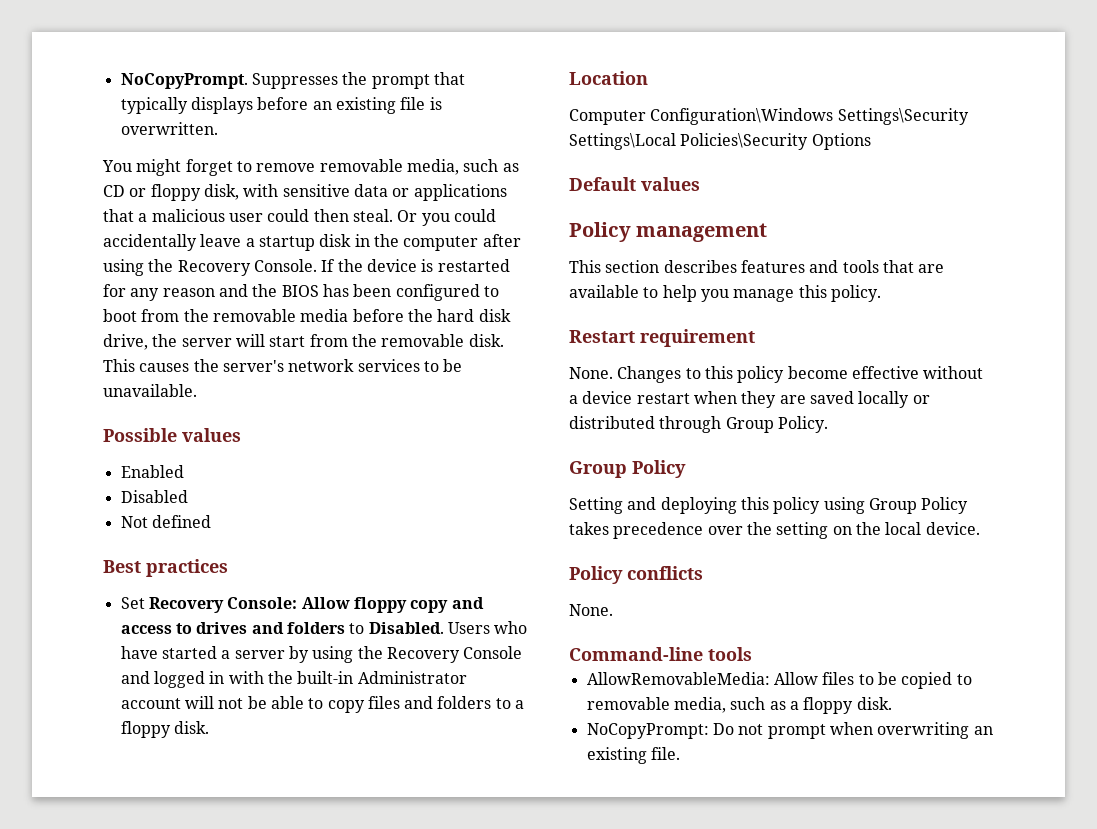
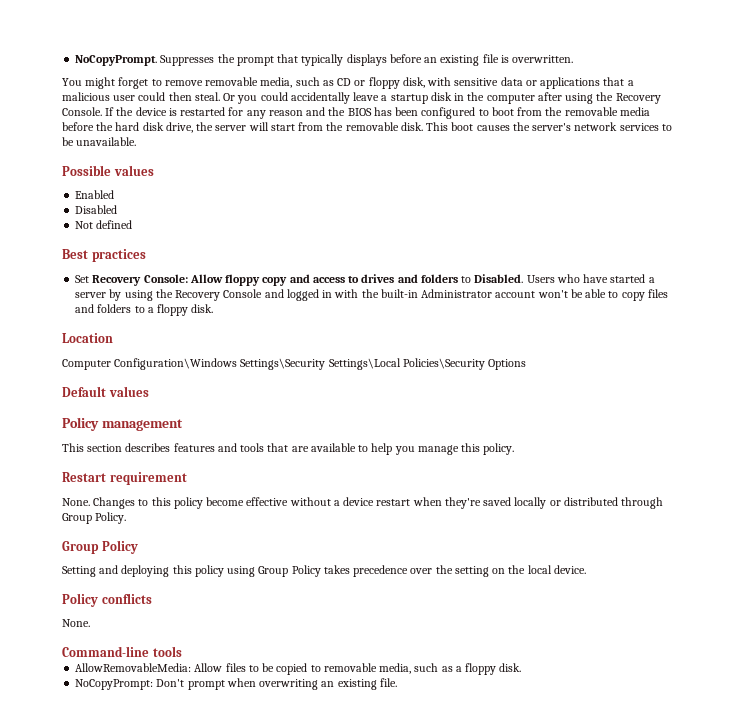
- This causes the server's network services to be unavailable.
+ This boot causes the server's network services to be unavailable.
- Users who have started a server by using the Recovery Console and logged in with the built-in Administrator account will not be able to copy files and folders to a floppy disk.
+ Users who have started a server by using the Recovery Console and logged in with the built-in Administrator account won't be able to copy files and folders to a floppy disk.
- Changes to this policy become effective without a device restart when they are saved locally or distributed through Group Policy.
+ Changes to this policy become effective without a device restart when they're saved locally or distributed through Group Policy.
- NoCopyPrompt: Do not prompt when overwriting an existing file.
+ NoCopyPrompt: Don't prompt when overwriting an existing file.

